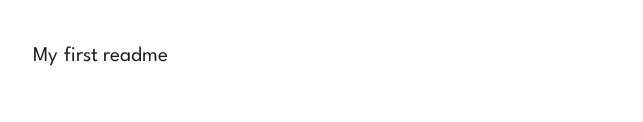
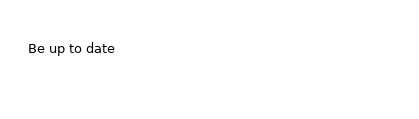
- My first readme
+ Be up to date

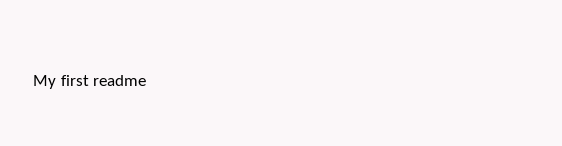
- Be up to date
+ My first readme

